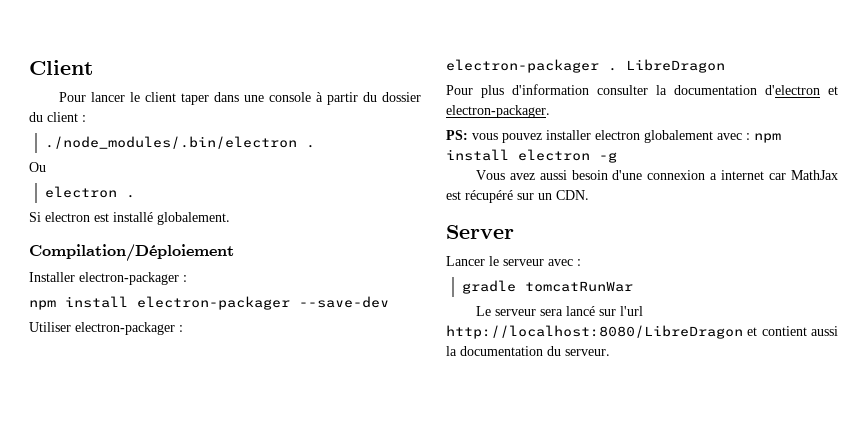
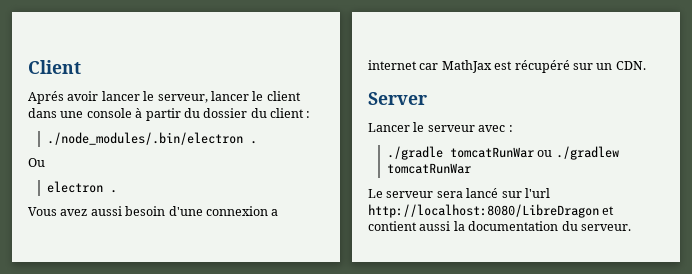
- Pour lancer le client taper dans une console à partir du dossier du client :
+ Aprés avoir lancer le serveur, lancer le client dans une console à partir du dossier du client :
- Si electron est installé globalement.
- Compilation/Déploiement
- Installer electron-packager :
- npm install electron-packager --save-dev
- Utiliser electron-packager :
- electron-packager . LibreDragon
- Pour plus d'information consulter la documentation d'electron et electron-packager.
- PS: vous pouvez installer electron globalement avec : npm install electron -g
- gradle tomcatRunWar
+ ./gradle tomcatRunWar ou ./gradlew tomcatRunWar

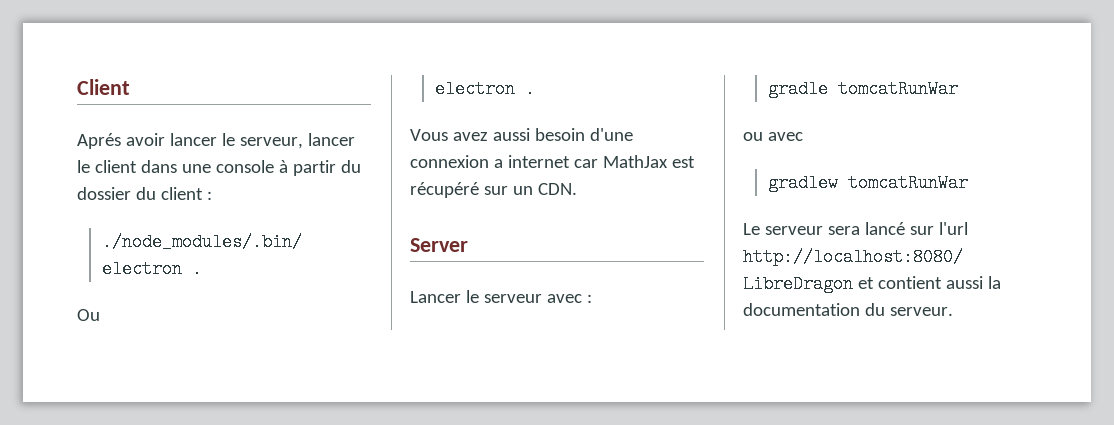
- ./gradle tomcatRunWar ou ./gradlew tomcatRunWar
+ gradle tomcatRunWar
+ ou avec
+ gradlew tomcatRunWar

